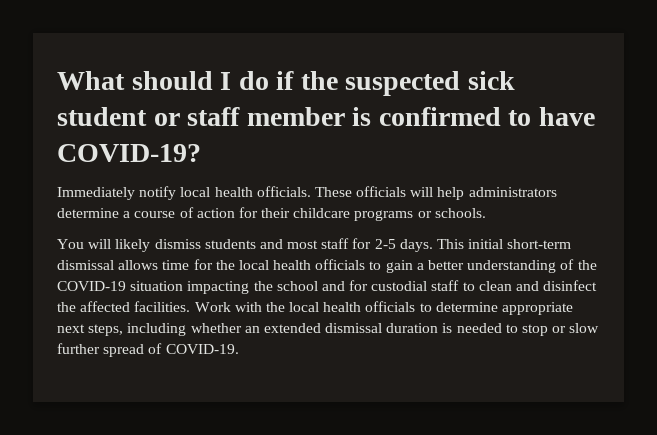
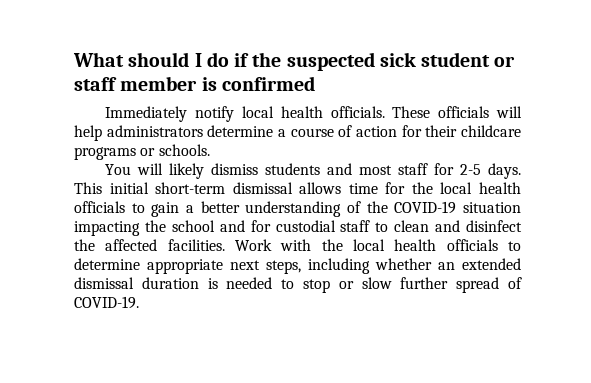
- What should I do if the suspected sick student or staff member is confirmed to have COVID-19?
+ What should I do if the suspected sick student or staff member is confirmed

